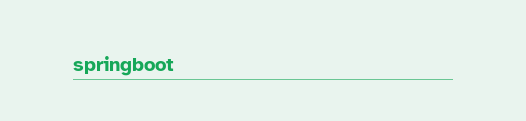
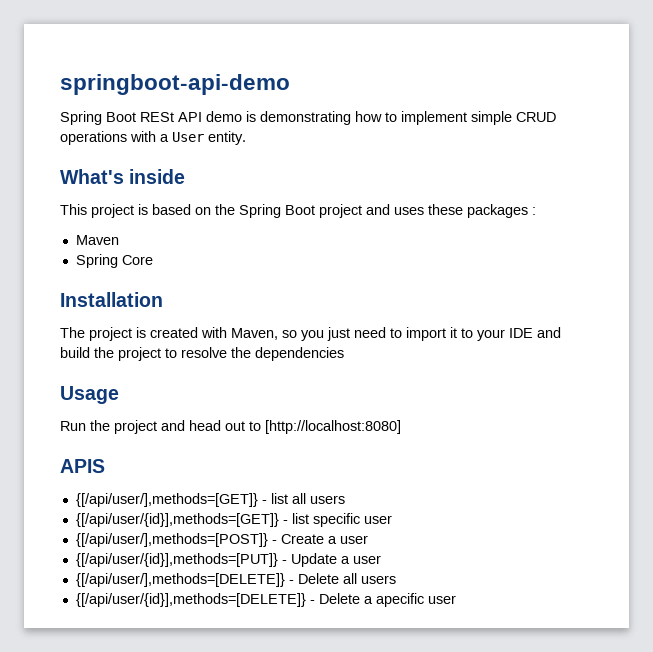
- springboot
+ springboot-api-demo
+ Spring Boot RESt API demo is demonstrating how to implement simple CRUD operations with a User entity.
+ What's inside
+ This project is based on the Spring Boot project and uses these packages :
+ Maven
+ Spring Core
+ Installation
+ The project is created with Maven, so you just need to import it to your IDE and build the project to resolve the dependencies
+ Usage
+ Run the project and head out to [http://localhost:8080]
+ APIS
+ {[/api/user/],methods=[GET]} - list all users
+ {[/api/user/{id}],methods=[GET]} - list specific user
+ {[/api/user/],methods=[POST]} - Create a user
+ {[/api/user/{id}],methods=[PUT]} - Update a user
+ {[/api/user/],methods=[DELETE]} - Delete all users
+ {[/api/user/{id}],methods=[DELETE]} - Delete a apecific user

